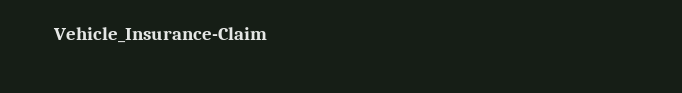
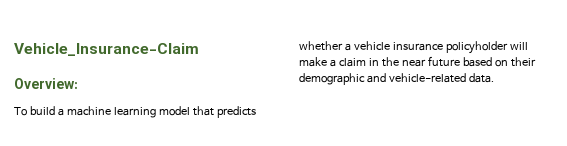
+ Overview:
+ To build a machine learning model that predicts whether a vehicle insurance policyholder will make a claim in the near future based on their demographic and vehicle-related data.

